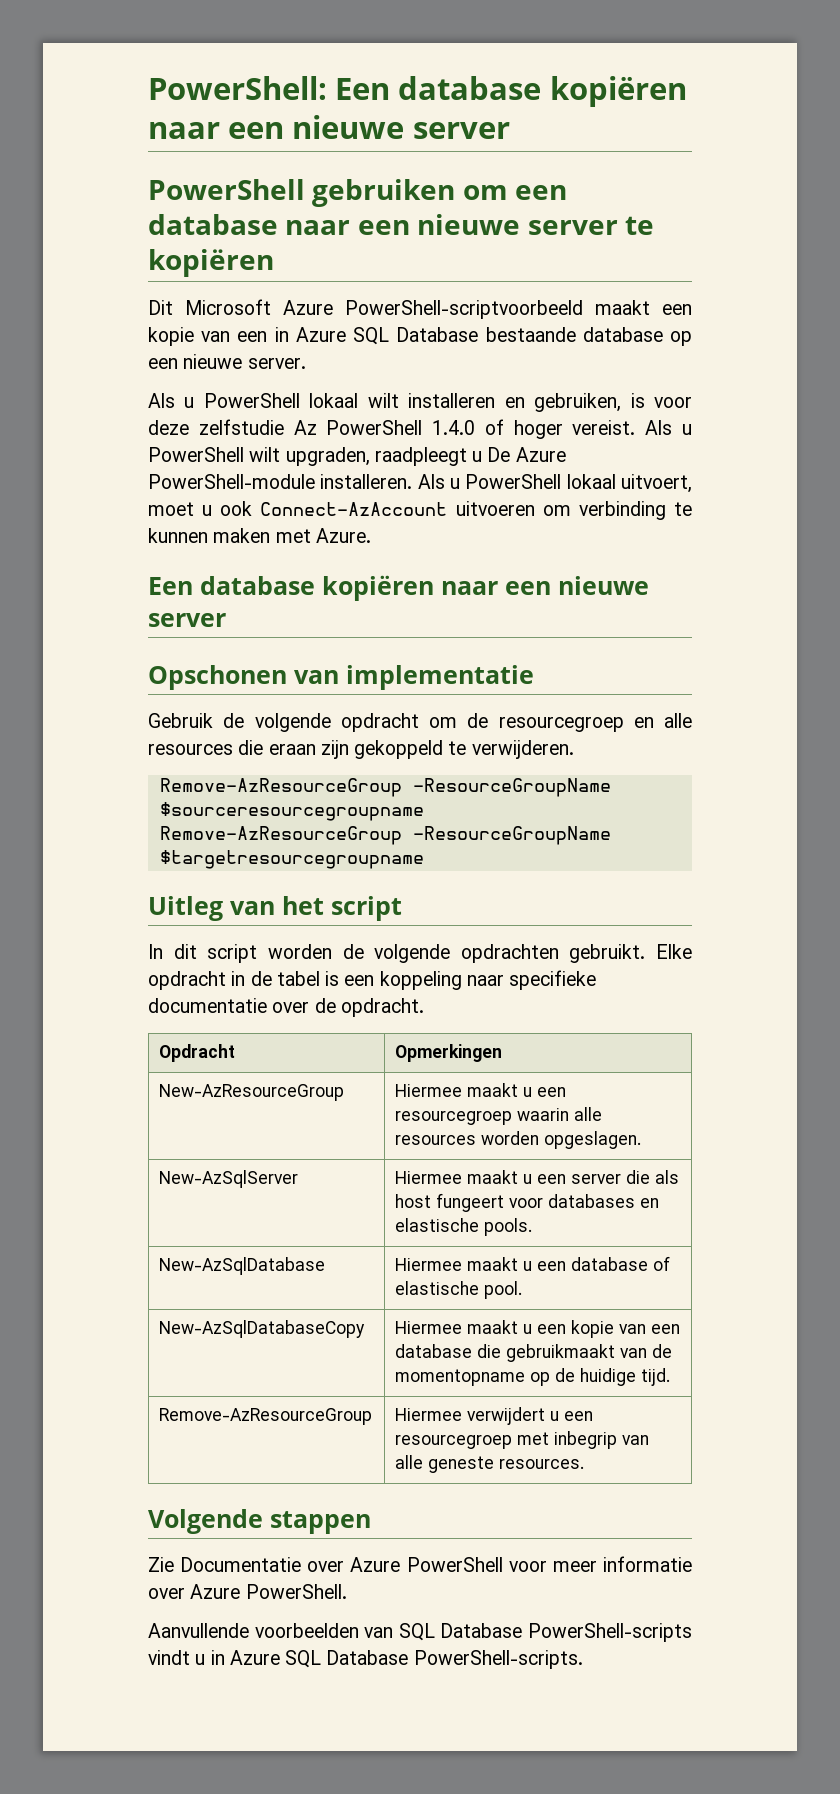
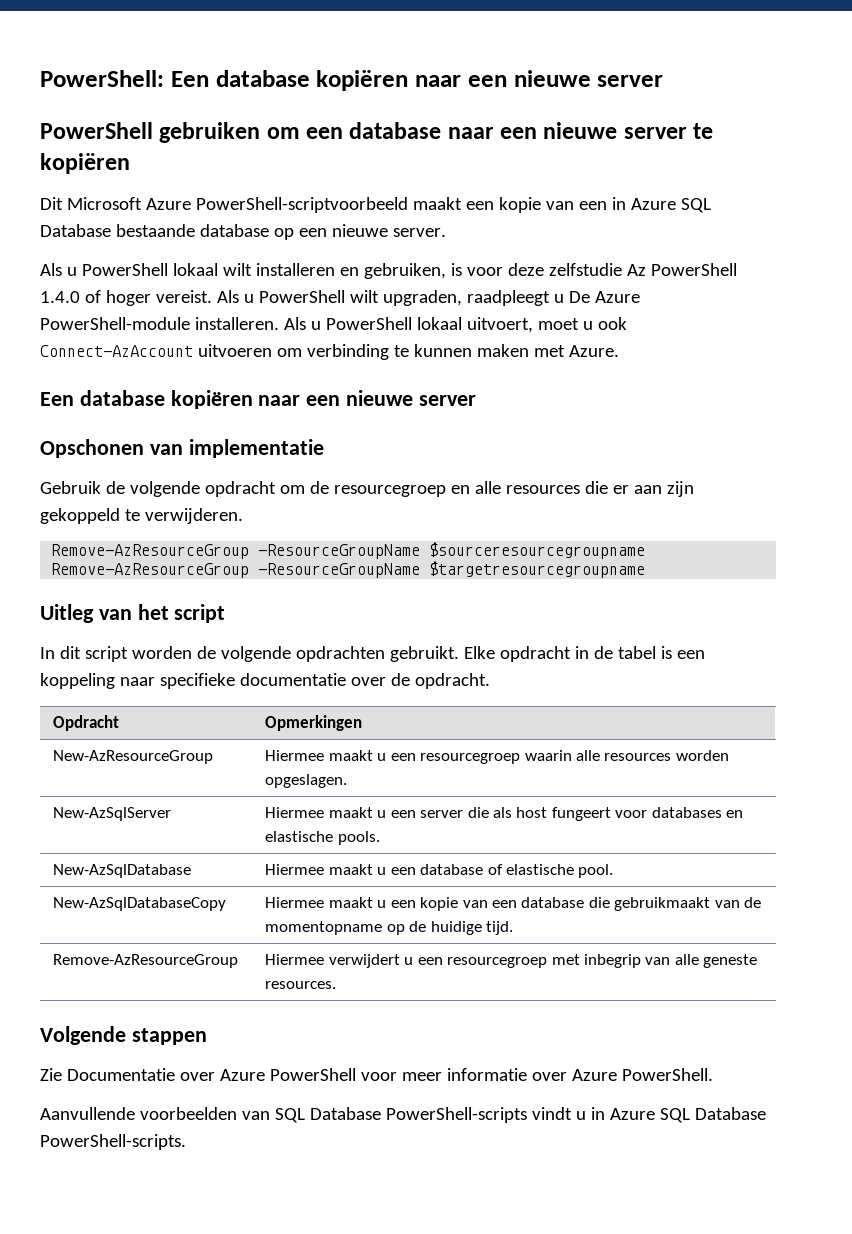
- Gebruik de volgende opdracht om de resourcegroep en alle resources die eraan zijn gekoppeld te verwijderen.
+ Gebruik de volgende opdracht om de resourcegroep en alle resources die er aan zijn gekoppeld te verwijderen.

